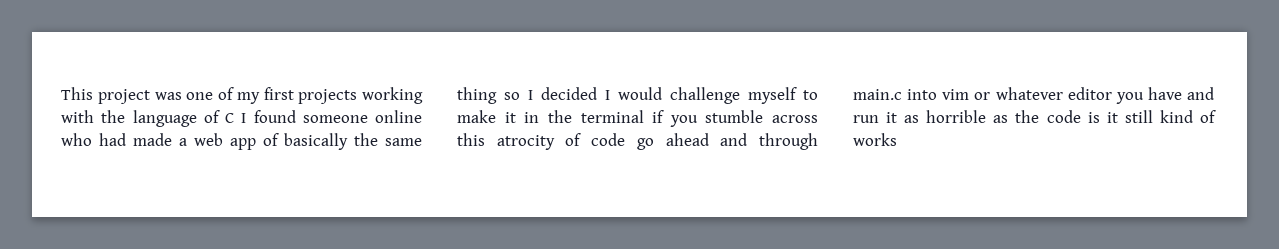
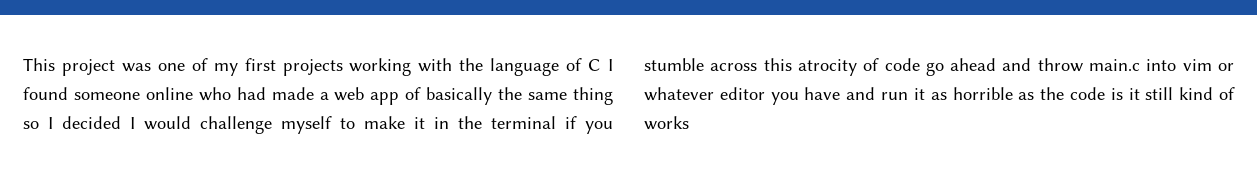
- This project was one of my first projects working with the language of C I found someone online who had made a web app of basically the same thing so I decided I would challenge myself to make it in the terminal if you stumble across this atrocity of code go ahead and through main.c into vim or whatever editor you have and run it as horrible as the code is it still kind of works
+ This project was one of my first projects working with the language of C I found someone online who had made a web app of basically the same thing so I decided I would challenge myself to make it in the terminal if you stumble across this atrocity of code go ahead and throw main.c into vim or whatever editor you have and run it as horrible as the code is it still kind of works

